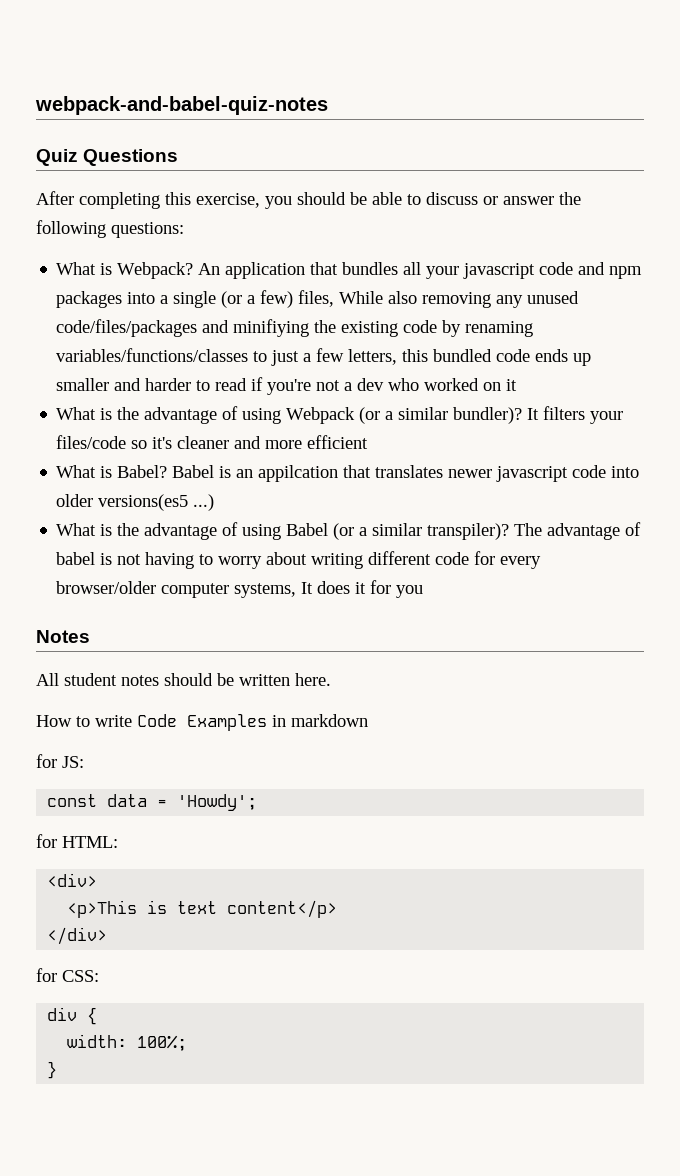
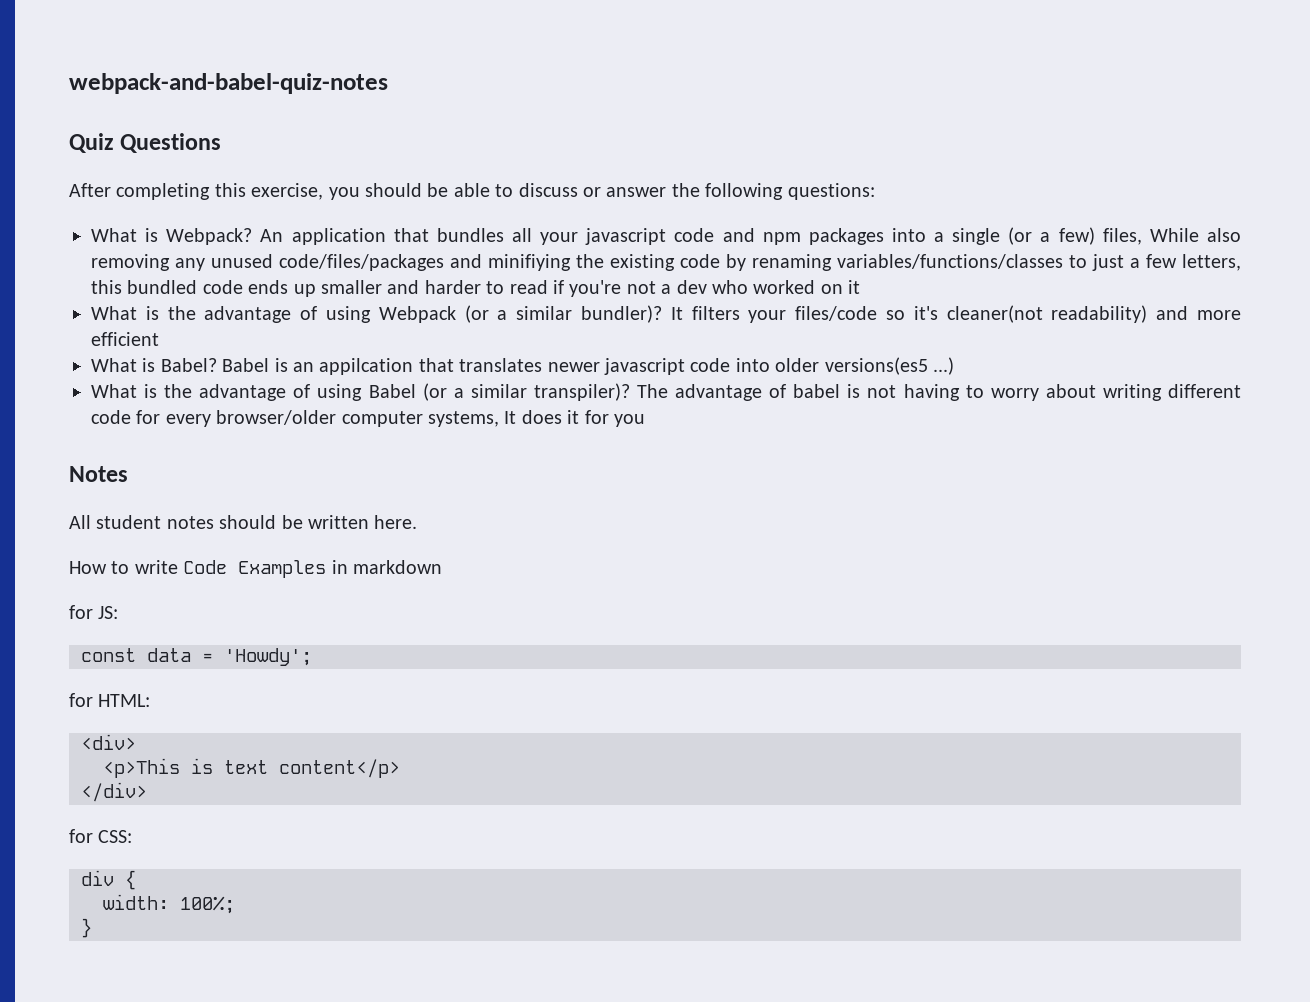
- It filters your files/code so it's cleaner and more efficient
+ It filters your files/code so it's cleaner(not readability) and more efficient

